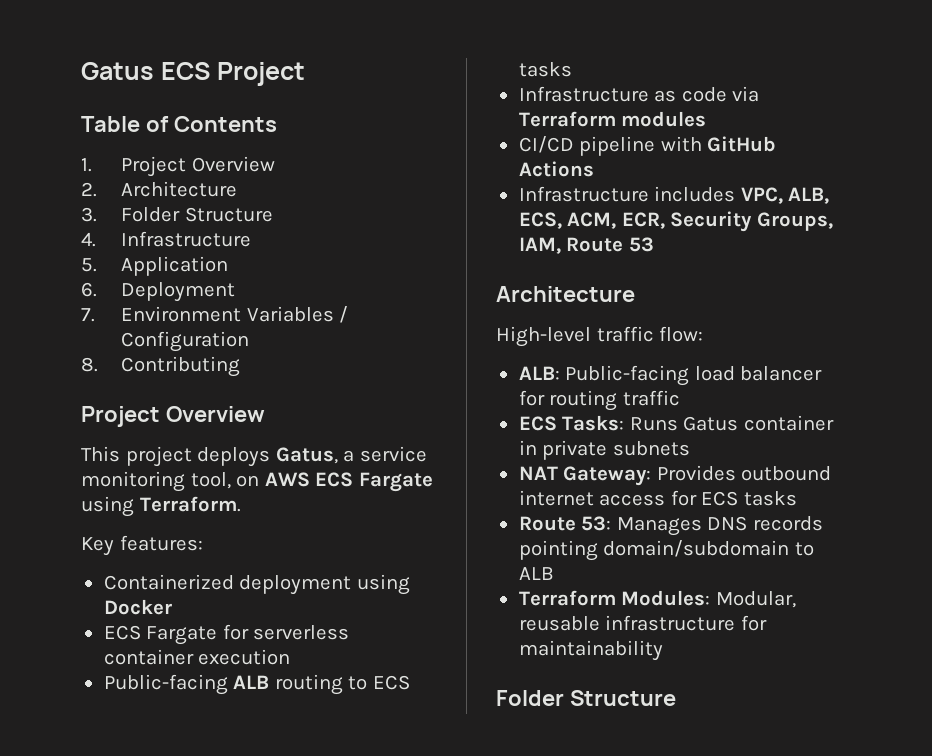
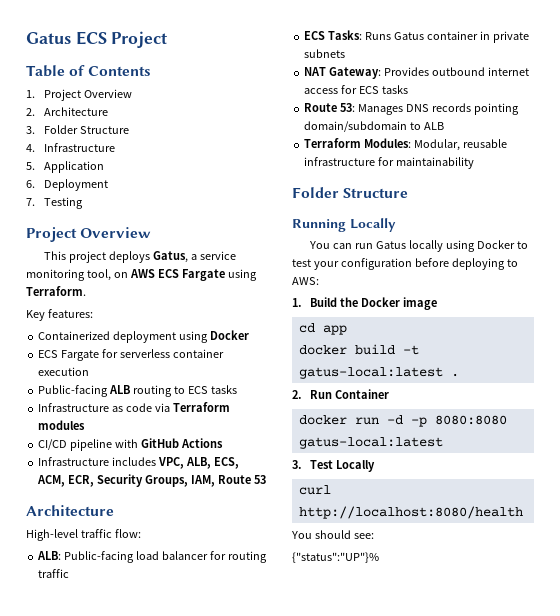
- 7. Environment Variables / Configuration
- 8. Contributing
+ 7. Testing
+ Running Locally
+ You can run Gatus locally using Docker to test your configuration before deploying to AWS:
+ 1. Build the Docker image
+ cd app
+ docker build -t gatus-local:latest .
+ 2. Run Container
+ docker run -d -p 8080:8080 gatus-local:latest
+ 3. Test Locally
+ curl http://localhost:8080/health
+ You should see:
+ {"status":"UP"}%

